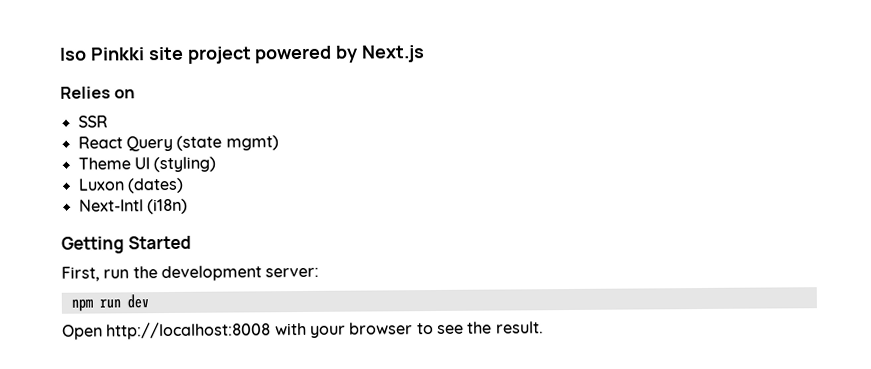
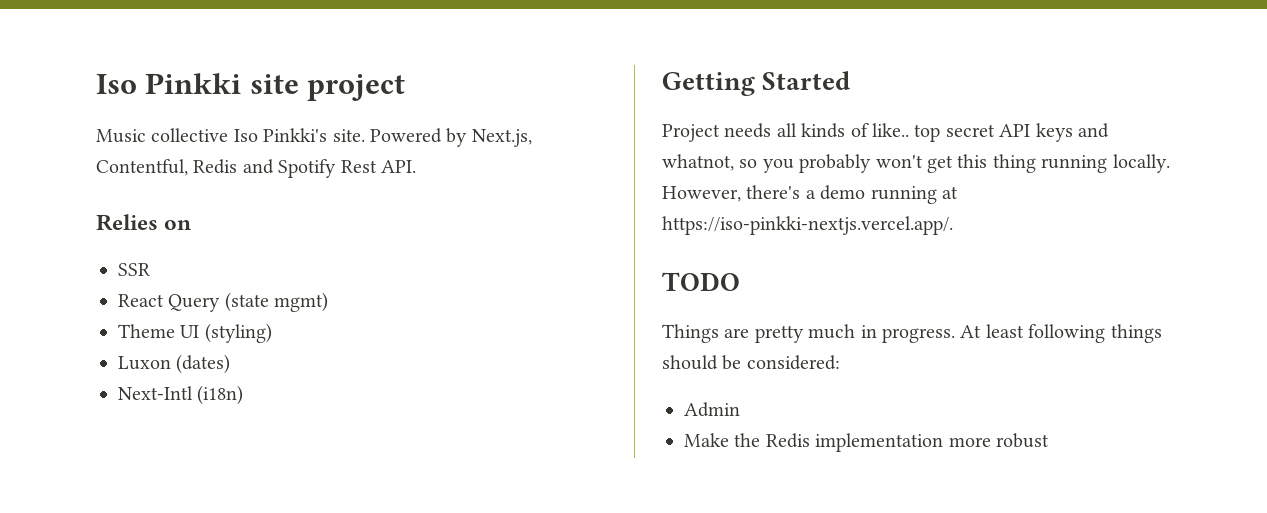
- Iso Pinkki site project powered by Next.js
+ Iso Pinkki site project
+ Music collective Iso Pinkki's site. Powered by Next.js, Contentful, Redis and Spotify Rest API.
- First, run the development server:
- npm run dev
- Open http://localhost:8008 with your browser to see the result.
+ Project needs all kinds of like.. top secret API keys and whatnot, so you probably won't get this thing running locally. However, there's a demo running at https://iso-pinkki-nextjs.vercel.app/.
+ TODO
+ Things are pretty much in progress. At least following things should be considered:
+ Admin
+ Make the Redis implementation more robust

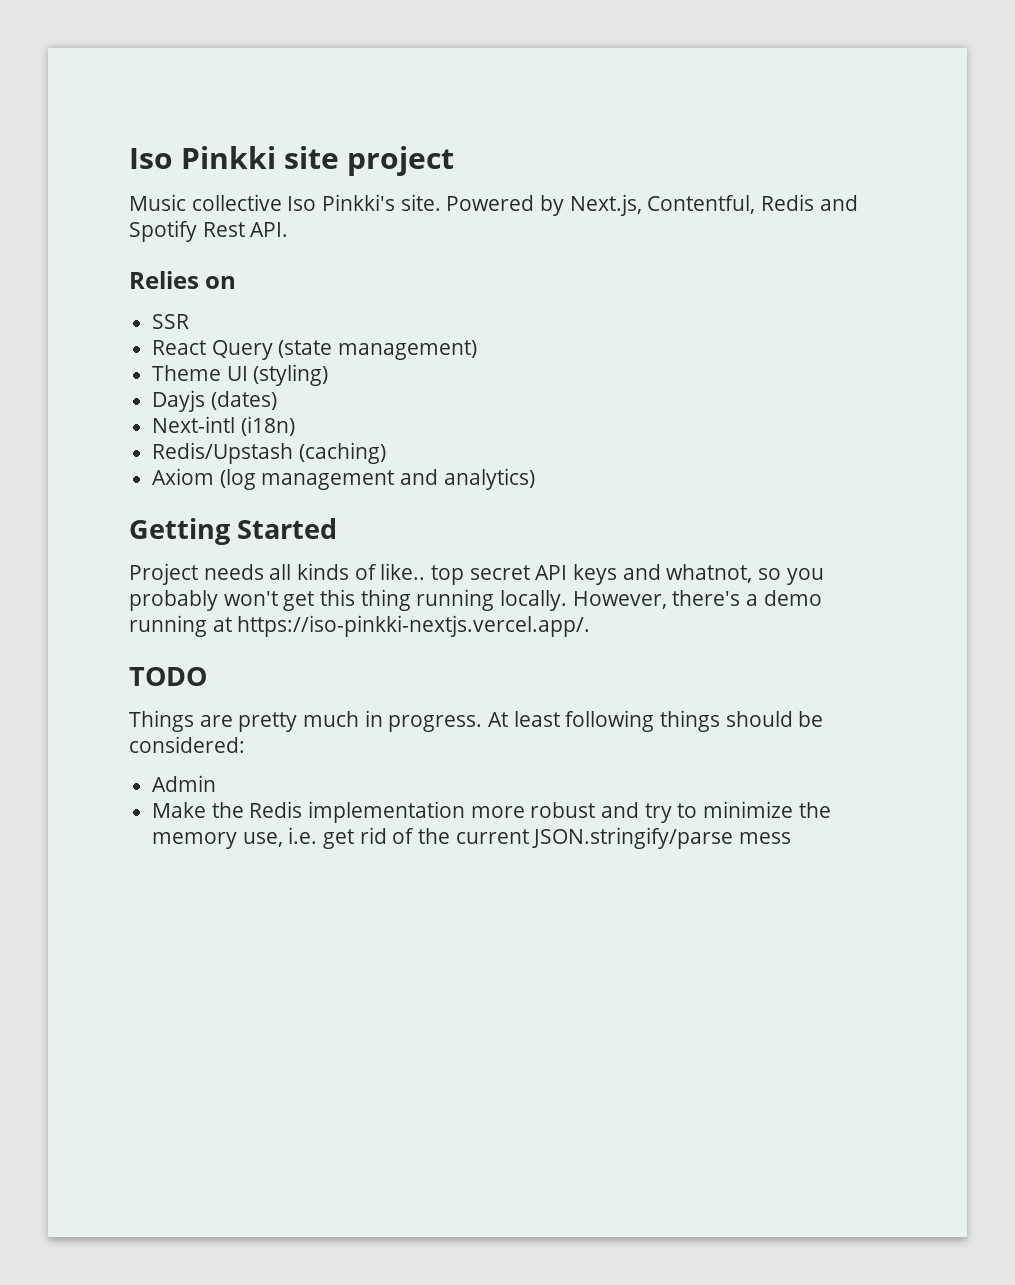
- React Query (state mgmt)
+ React Query (state management)
- Luxon (dates)
+ Dayjs (dates)
- Next-Intl (i18n)
+ Next-intl (i18n)
+ Redis/Upstash (caching)
+ Axiom (log management and analytics)
- Make the Redis implementation more robust
+ Make the Redis implementation more robust and try to minimize the memory use, i.e. get rid of the current JSON.stringify/parse mess

